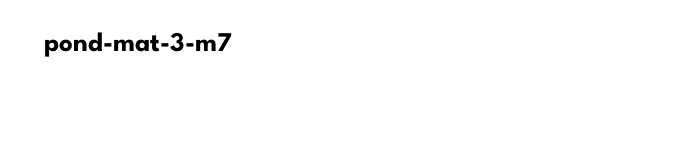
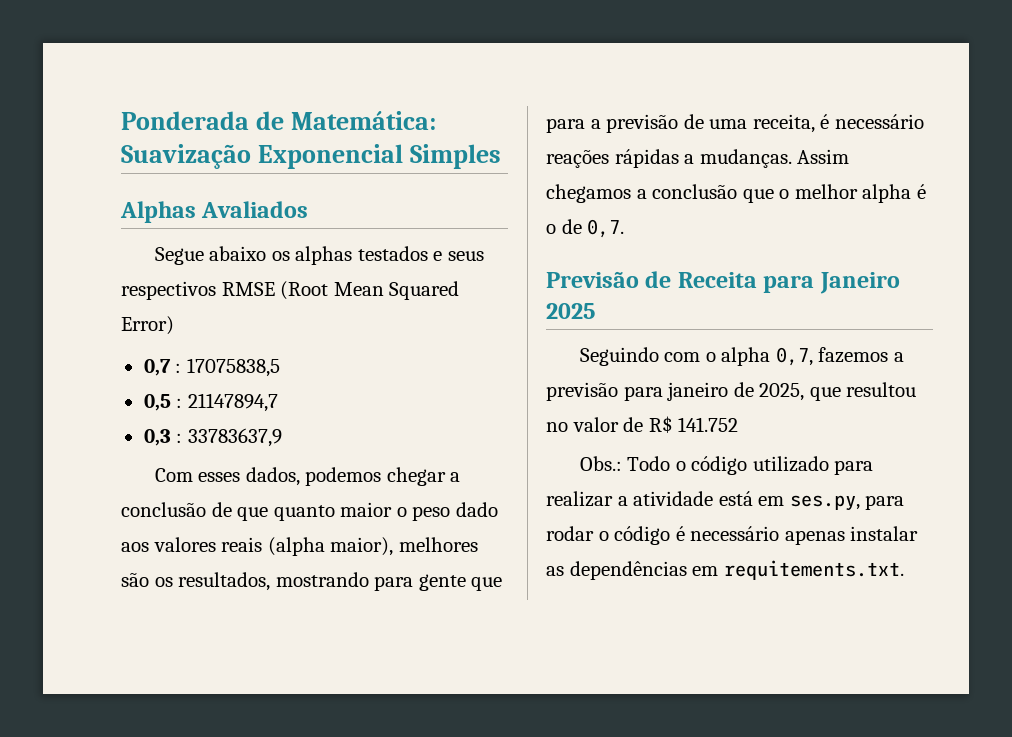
- pond-mat-3-m7
+ Ponderada de Matemática: Suavização Exponencial Simples
+ Alphas Avaliados
+ Segue abaixo os alphas testados e seus respectivos RMSE (Root Mean Squared Error)
+ 0,7 : 17075838,5
+ 0,5 : 21147894,7
+ 0,3 : 33783637,9
+ Com esses dados, podemos chegar a conclusão de que quanto maior o peso dado aos valores reais (alpha maior), melhores são os resultados, mostrando para gente que para a previsão de uma receita, é necessário reações rápidas a mudanças. Assim chegamos a conclusão que o melhor alpha é o de 0,7.
+ Previsão de Receita para Janeiro 2025
+ Seguindo com o alpha 0,7, fazemos a previsão para janeiro de 2025, que resultou no valor de R$ 141.752
+ Obs.: Todo o código utilizado para realizar a atividade está em ses.py, para rodar o código é necessário apenas instalar as dependências em requitements.txt.

